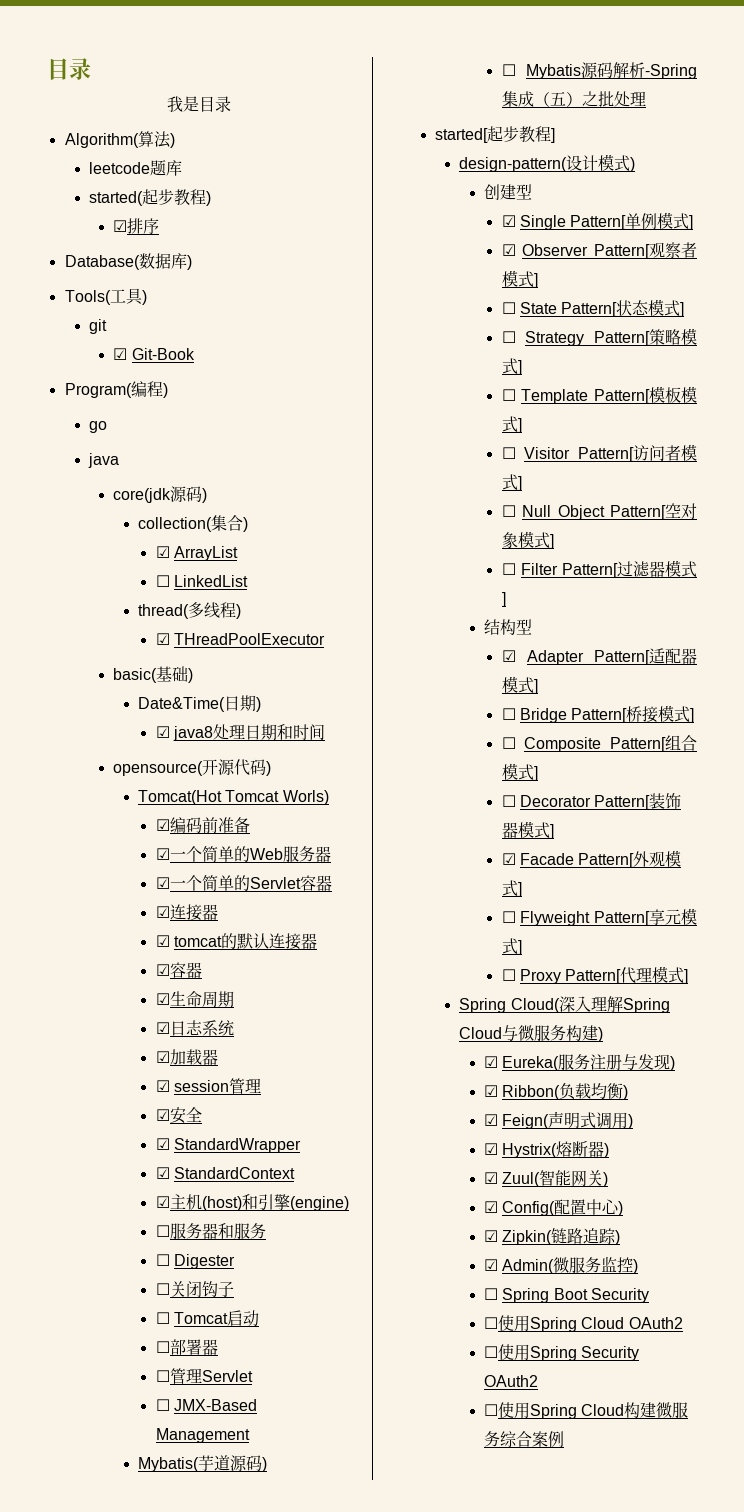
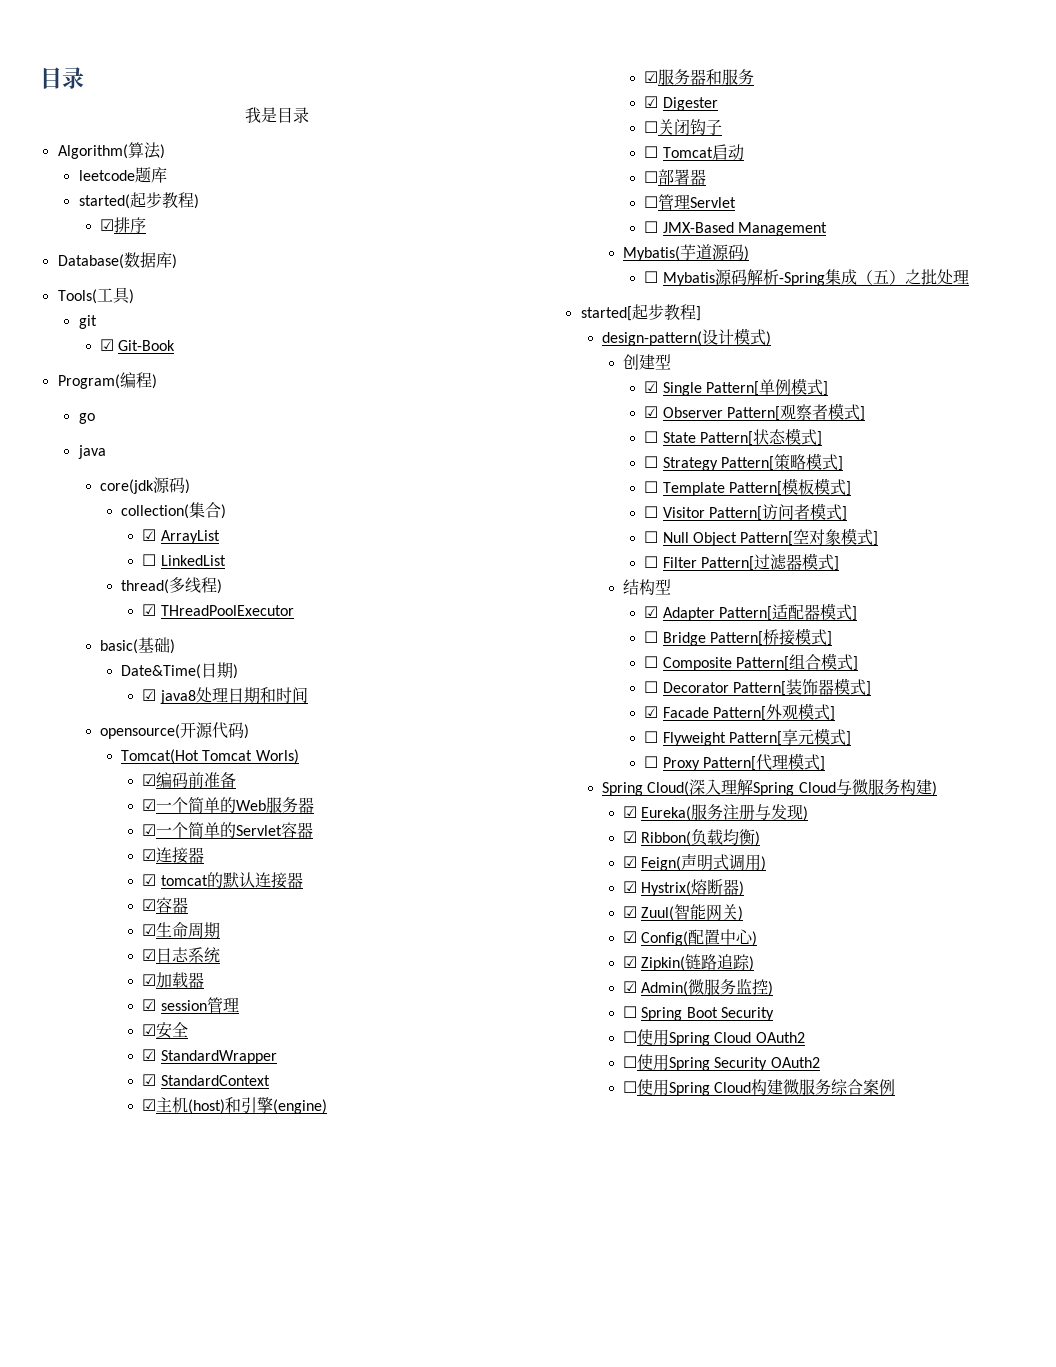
- ☐服务器和服务
+ ☑服务器和服务
- ☐ Digester
+ ☑ Digester

